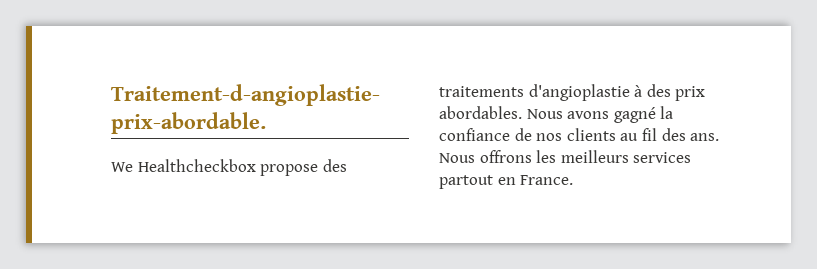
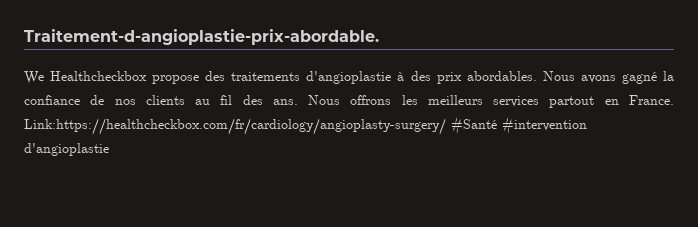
+ Link:https://healthcheckbox.com/fr/cardiology/angioplasty-surgery/ #Santé #intervention d'angioplastie

